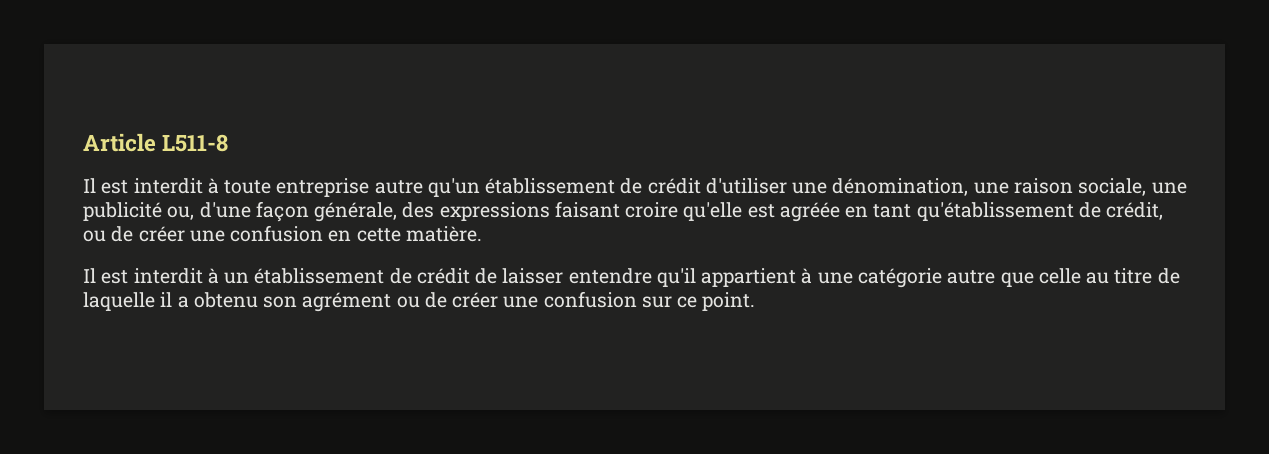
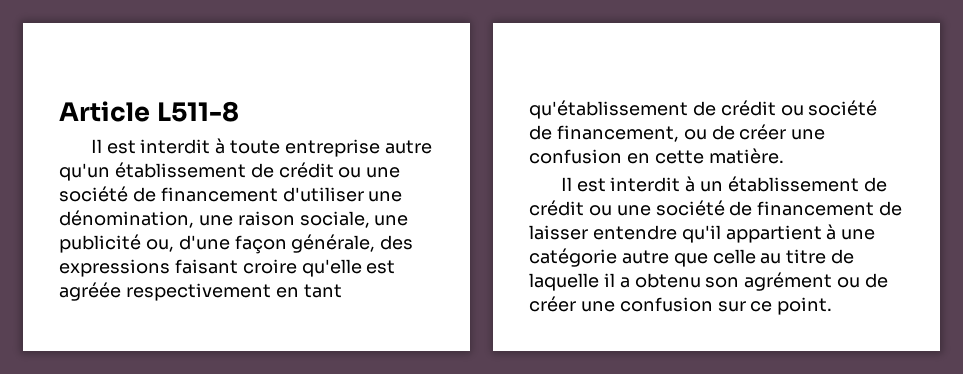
- Il est interdit à toute entreprise autre qu'un établissement de crédit d'utiliser une dénomination, une raison sociale, une publicité ou, d'une façon générale, des expressions faisant croire qu'elle est agréée en tant qu'établissement de crédit, ou de créer une confusion en cette matière.
+ Il est interdit à toute entreprise autre qu'un établissement de crédit ou une société de financement d'utiliser une dénomination, une raison sociale, une publicité ou, d'une façon générale, des expressions faisant croire qu'elle est agréée respectivement en tant qu'établissement de crédit ou société de financement, ou de créer une confusion en cette matière.
- Il est interdit à un établissement de crédit de laisser entendre qu'il appartient à une catégorie autre que celle au titre de laquelle il a obtenu son agrément ou de créer une confusion sur ce point.
+ Il est interdit à un établissement de crédit ou une société de financement de laisser entendre qu'il appartient à une catégorie autre que celle au titre de laquelle il a obtenu son agrément ou de créer une confusion sur ce point.

